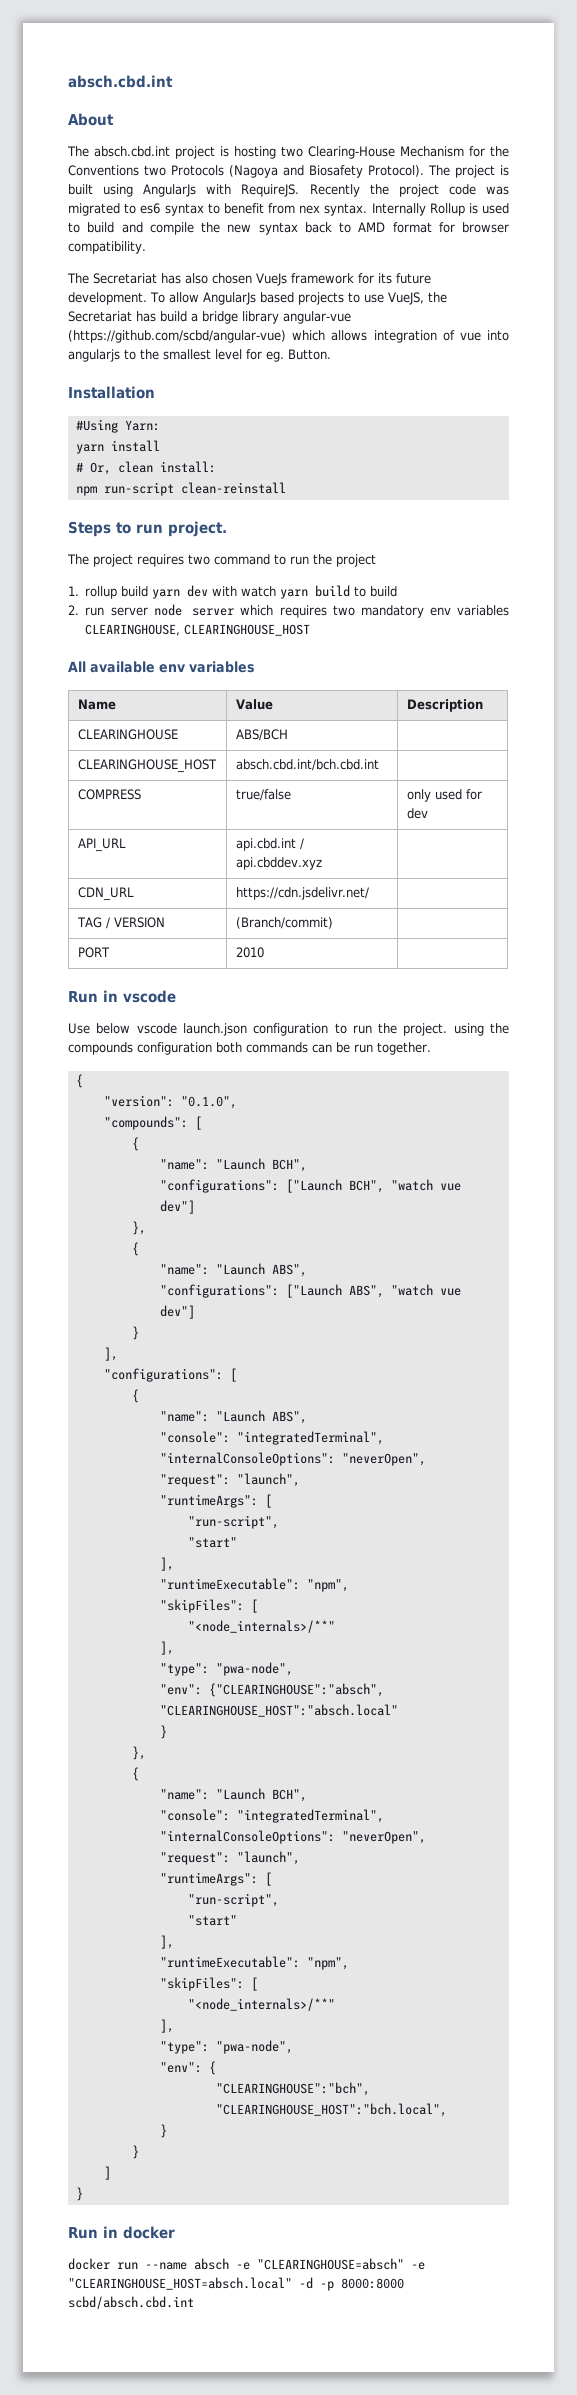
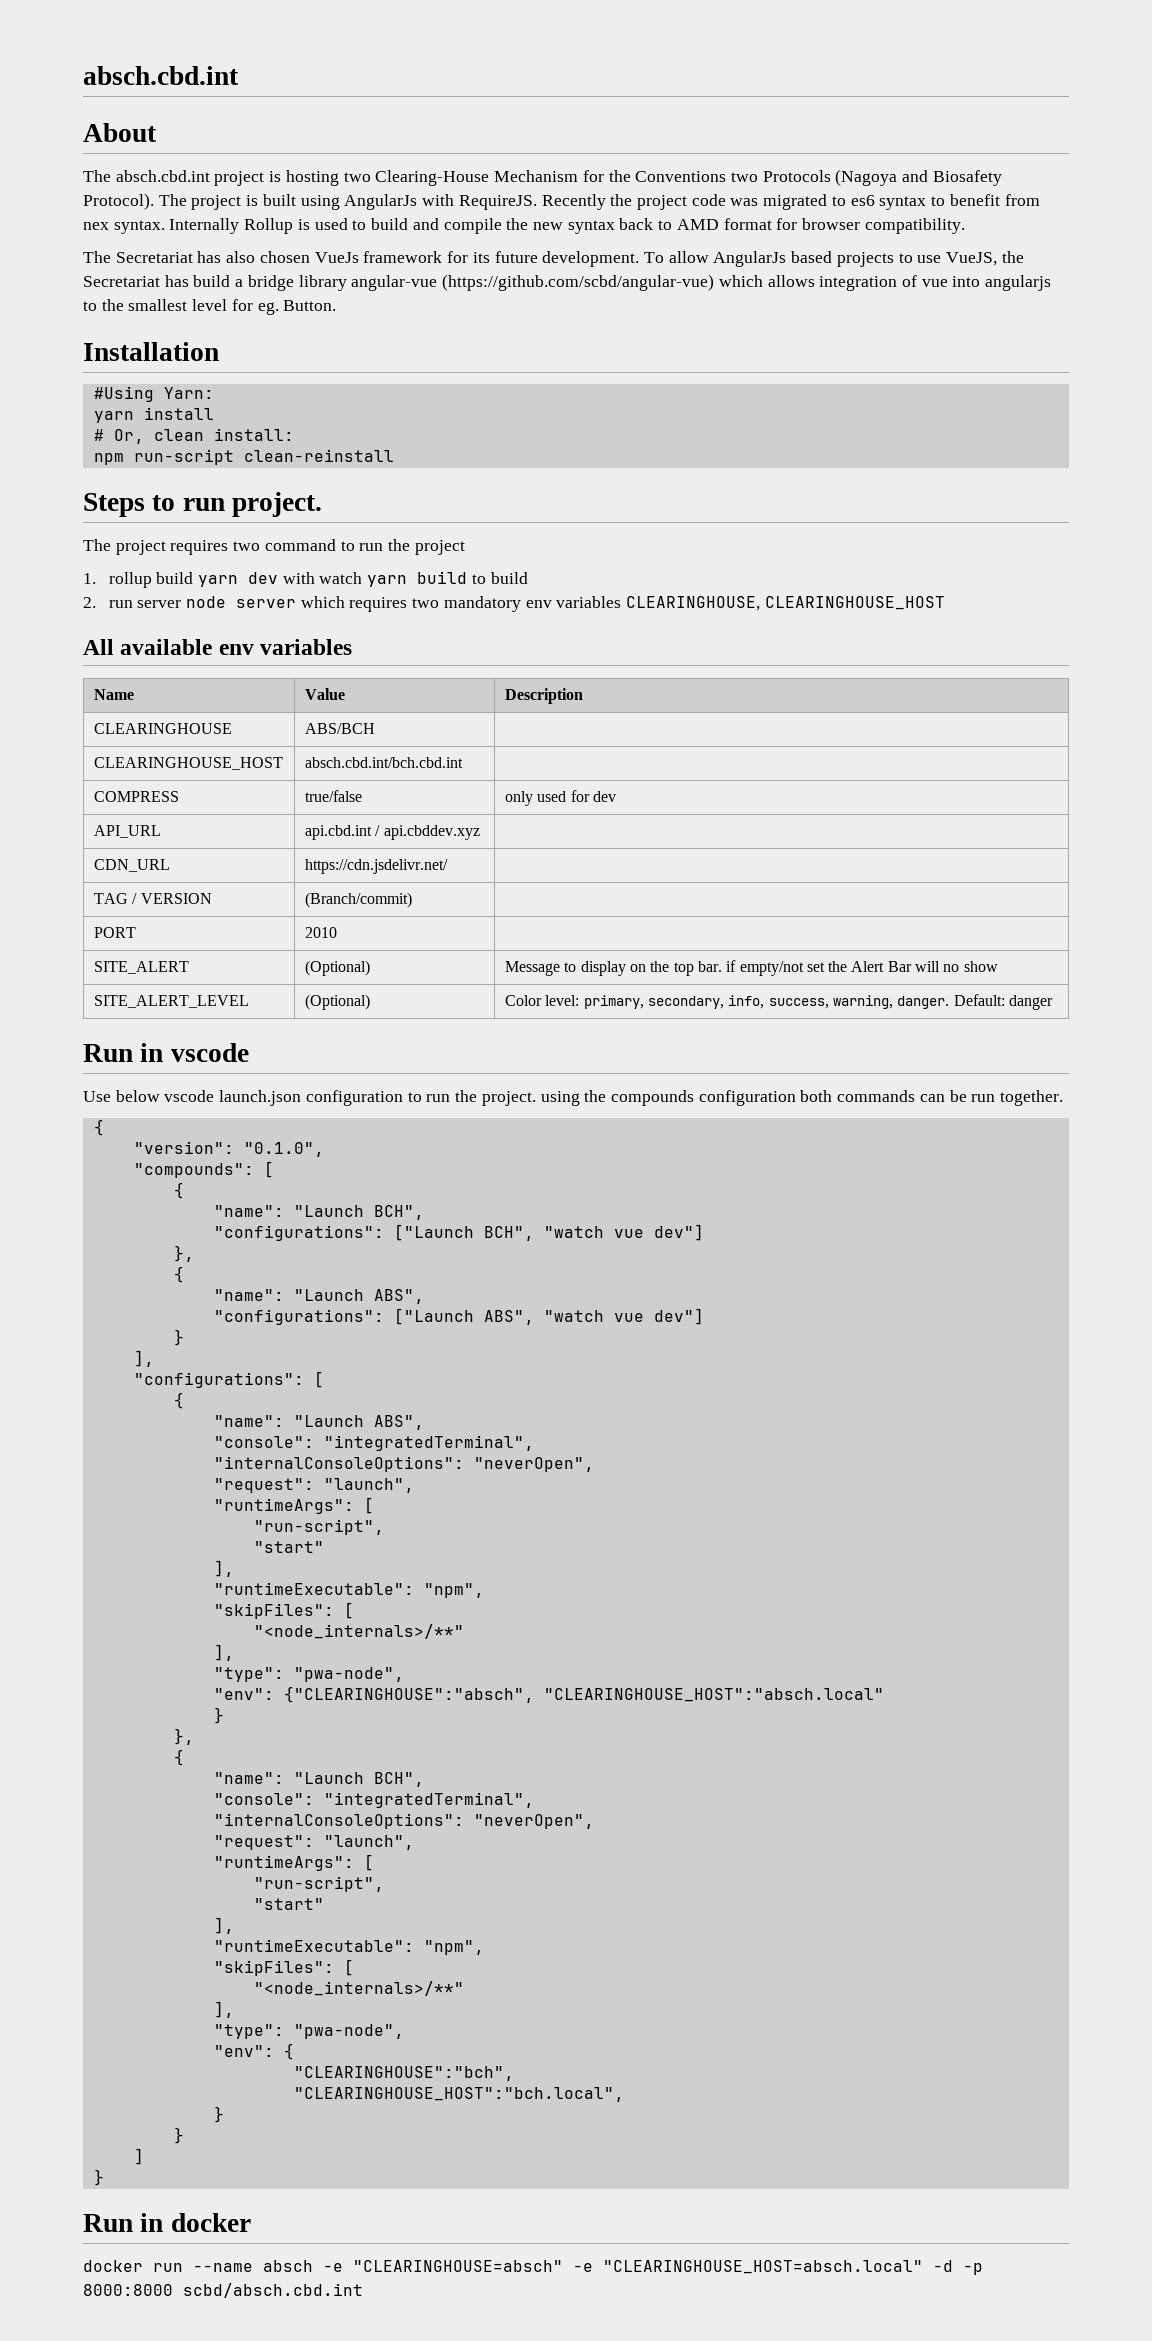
+ SITE_ALERT | (Optional) | Message to display on the top bar. if empty/not set the Alert Bar will no show
+ SITE_ALERT_LEVEL | (Optional) | Color level: primary, secondary, info, success, warning, danger. Default: danger

